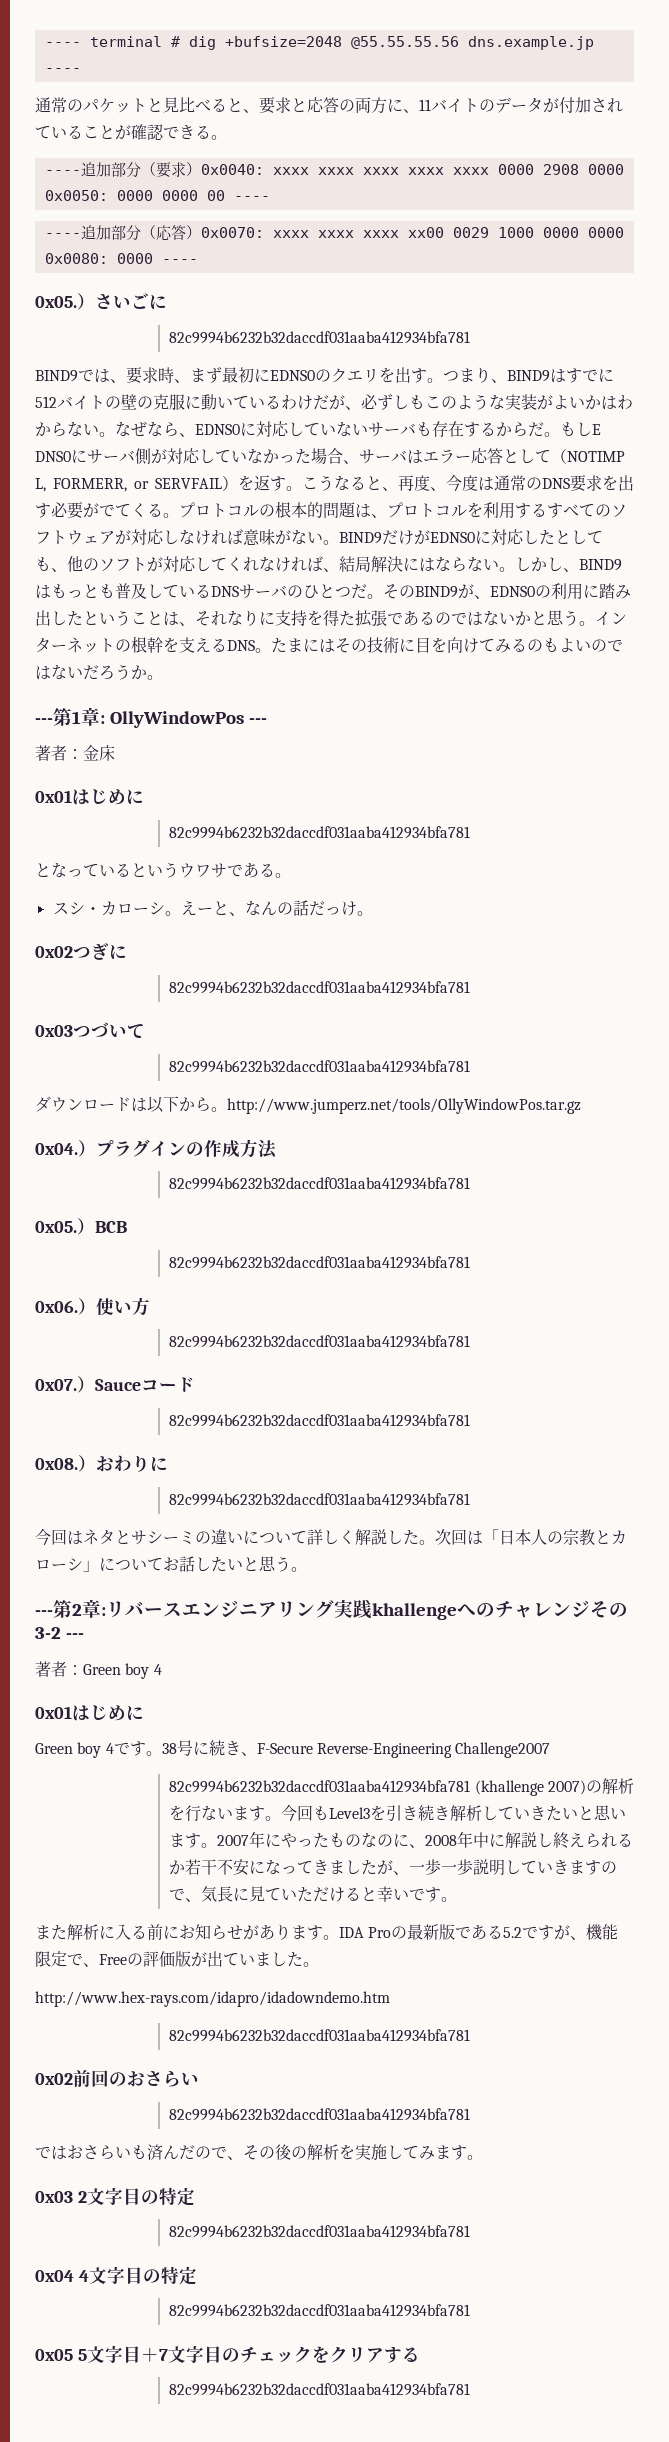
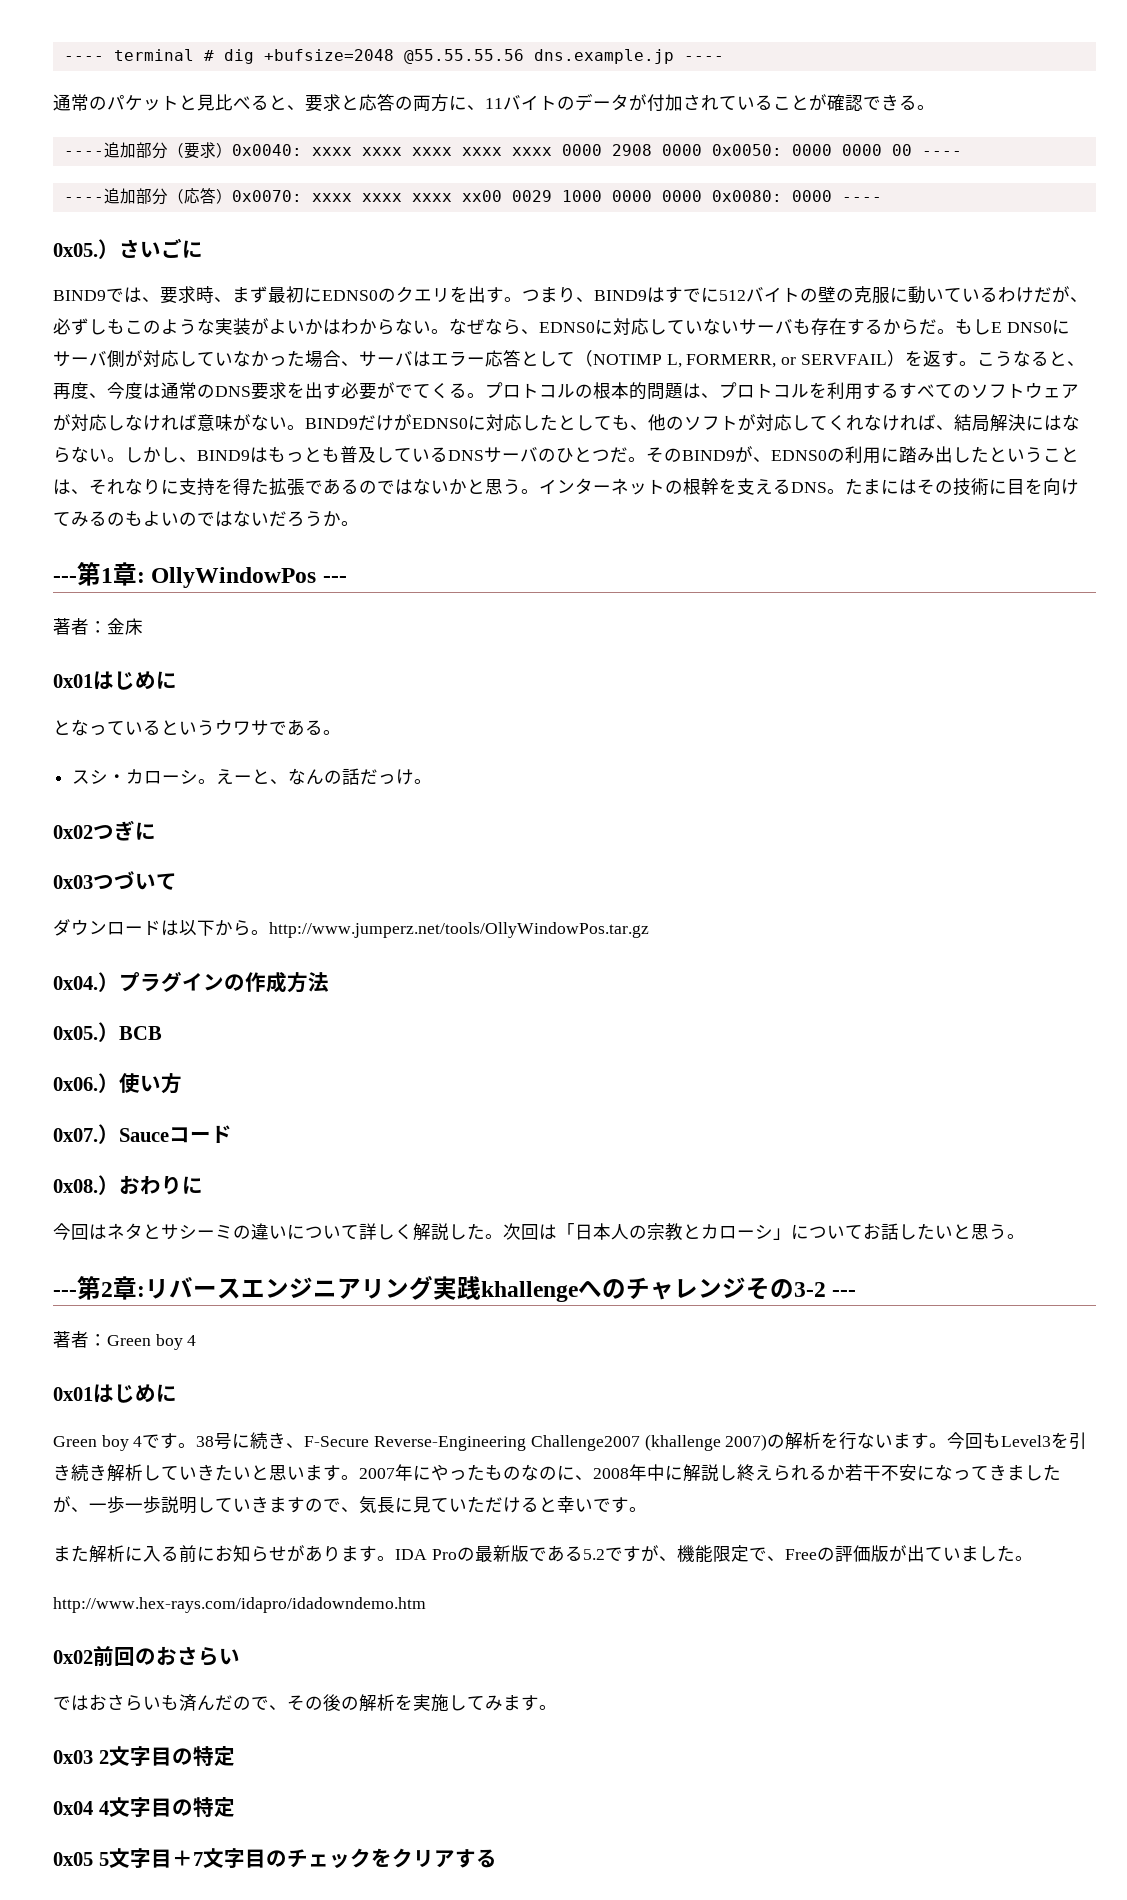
  0x05.）さいごに
- 82c9994b6232b32daccdf031aaba412934bfa781
  著者：金床
  0x01はじめに
- 82c9994b6232b32daccdf031aaba412934bfa781
  0x02つぎに
- 82c9994b6232b32daccdf031aaba412934bfa781
  0x03つづいて
- 82c9994b6232b32daccdf031aaba412934bfa781
  0x04.）プラグインの作成方法
- 82c9994b6232b32daccdf031aaba412934bfa781
  0x05.）BCB
- 82c9994b6232b32daccdf031aaba412934bfa781
  0x06.）使い方
- 82c9994b6232b32daccdf031aaba412934bfa781
  0x07.）Sauceコード
- 82c9994b6232b32daccdf031aaba412934bfa781
  0x08.）おわりに
- 82c9994b6232b32daccdf031aaba412934bfa781
- 38号に続き、F-Secure Reverse-Engineering Challenge2007
- 82c9994b6232b32daccdf031aaba412934bfa781 (khallenge 2007)の解析を行ないます。
+ 38号に続き、F-Secure Reverse-Engineering Challenge2007 (khallenge 2007)の解析を行ないます。
  http://www.hex-rays.com/idapro/idadowndemo.htm
- 82c9994b6232b32daccdf031aaba412934bfa781
  0x02前回のおさらい
- 82c9994b6232b32daccdf031aaba412934bfa781
  0x03 2文字目の特定
- 82c9994b6232b32daccdf031aaba412934bfa781
  0x04 4文字目の特定
- 82c9994b6232b32daccdf031aaba412934bfa781
  0x05 5文字目＋7文字目のチェックをクリアする
- 82c9994b6232b32daccdf031aaba412934bfa781

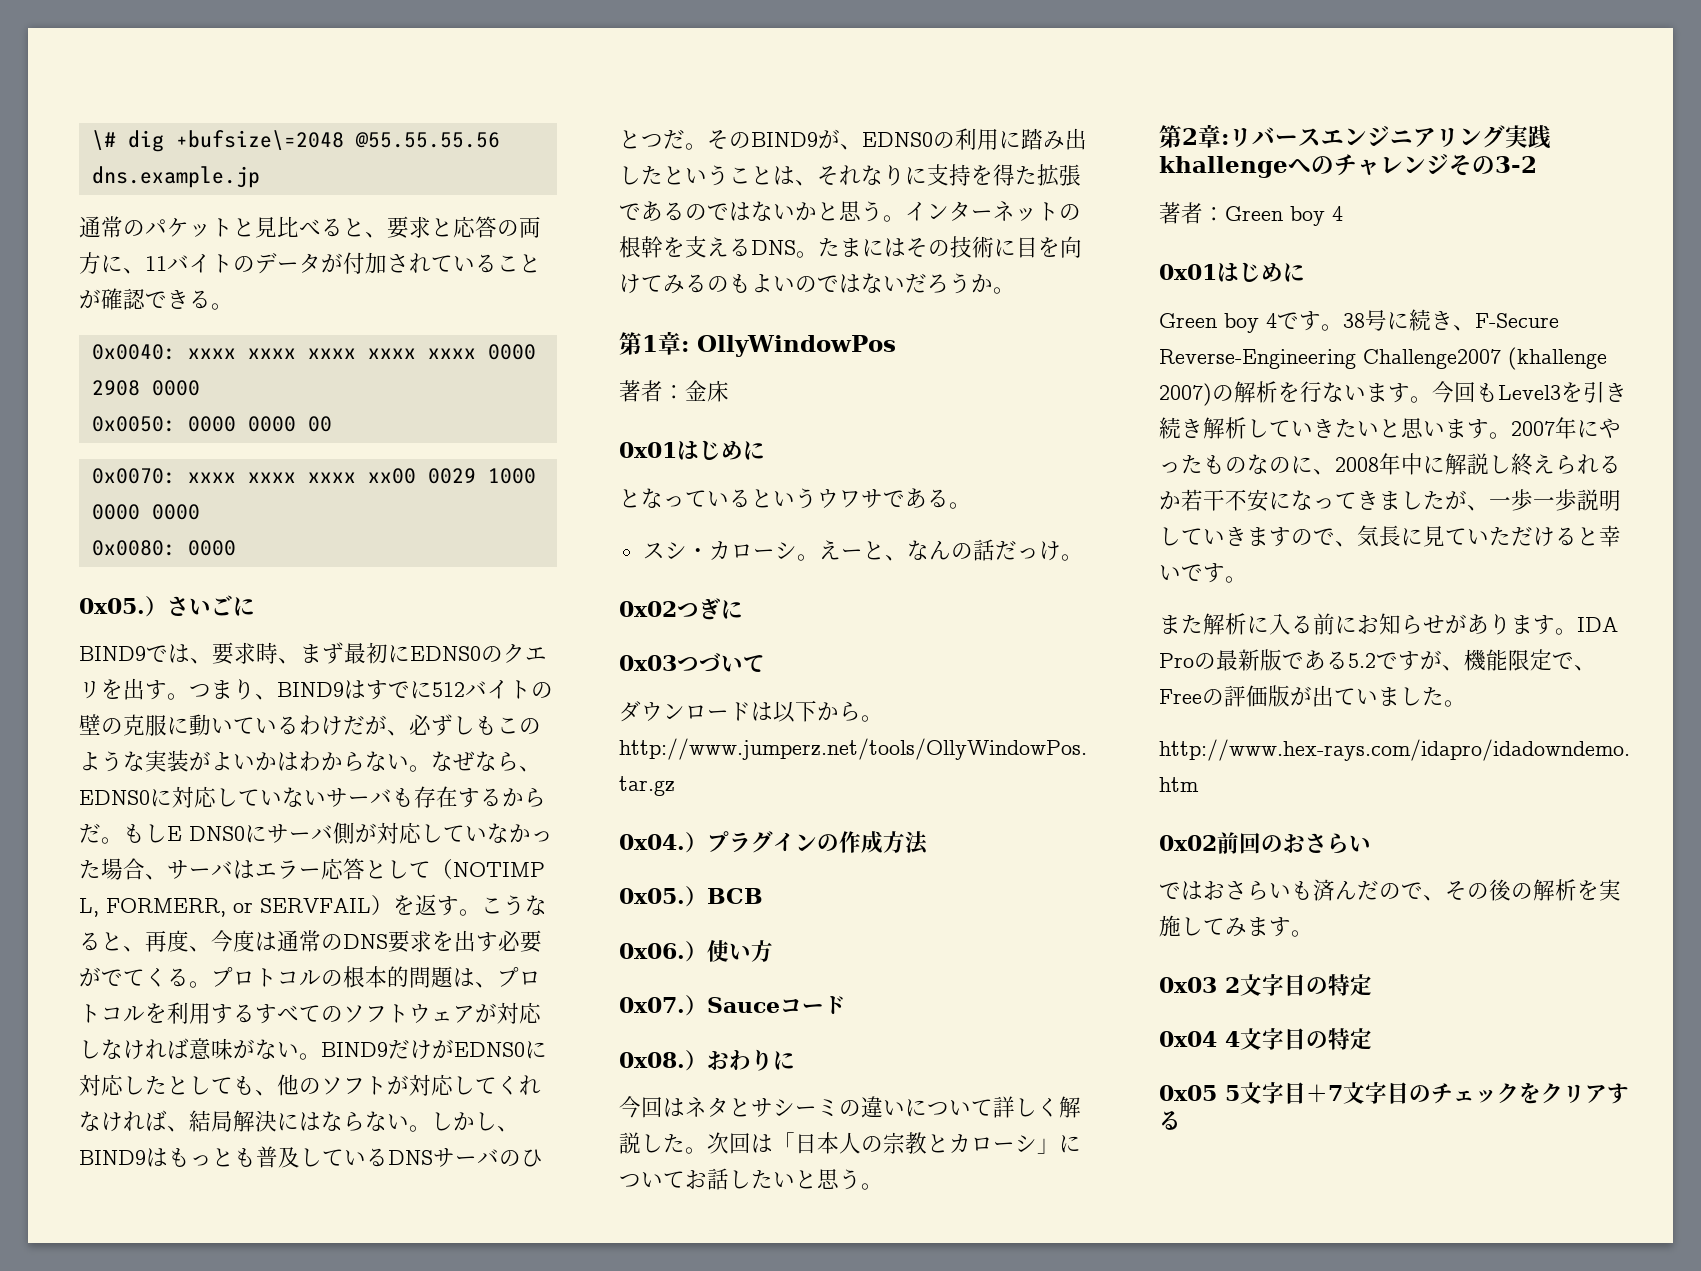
- ---- terminal # dig +bufsize=2048 @55.55.55.56 dns.example.jp ----
+ \# dig +bufsize\=2048 @55.55.55.56 dns.example.jp
- ----追加部分（要求）0x0040: xxxx xxxx xxxx xxxx xxxx 0000 2908 0000 0x0050: 0000 0000 00 ----
- ----追加部分（応答）0x0070: xxxx xxxx xxxx xx00 0029 1000 0000 0000 0x0080: 0000 ----
+ 0x0040: xxxx xxxx xxxx xxxx xxxx 0000 2908 0000
+ 0x0050: 0000 0000 00
+ 0x0070: xxxx xxxx xxxx xx00 0029 1000 0000 0000
+ 0x0080: 0000
- ---第1章: OllyWindowPos ---
+ 第1章: OllyWindowPos
- ---第2章:リバースエンジニアリング実践khallengeへのチャレンジその3-2 ---
+ 第2章:リバースエンジニアリング実践khallengeへのチャレンジその3-2

